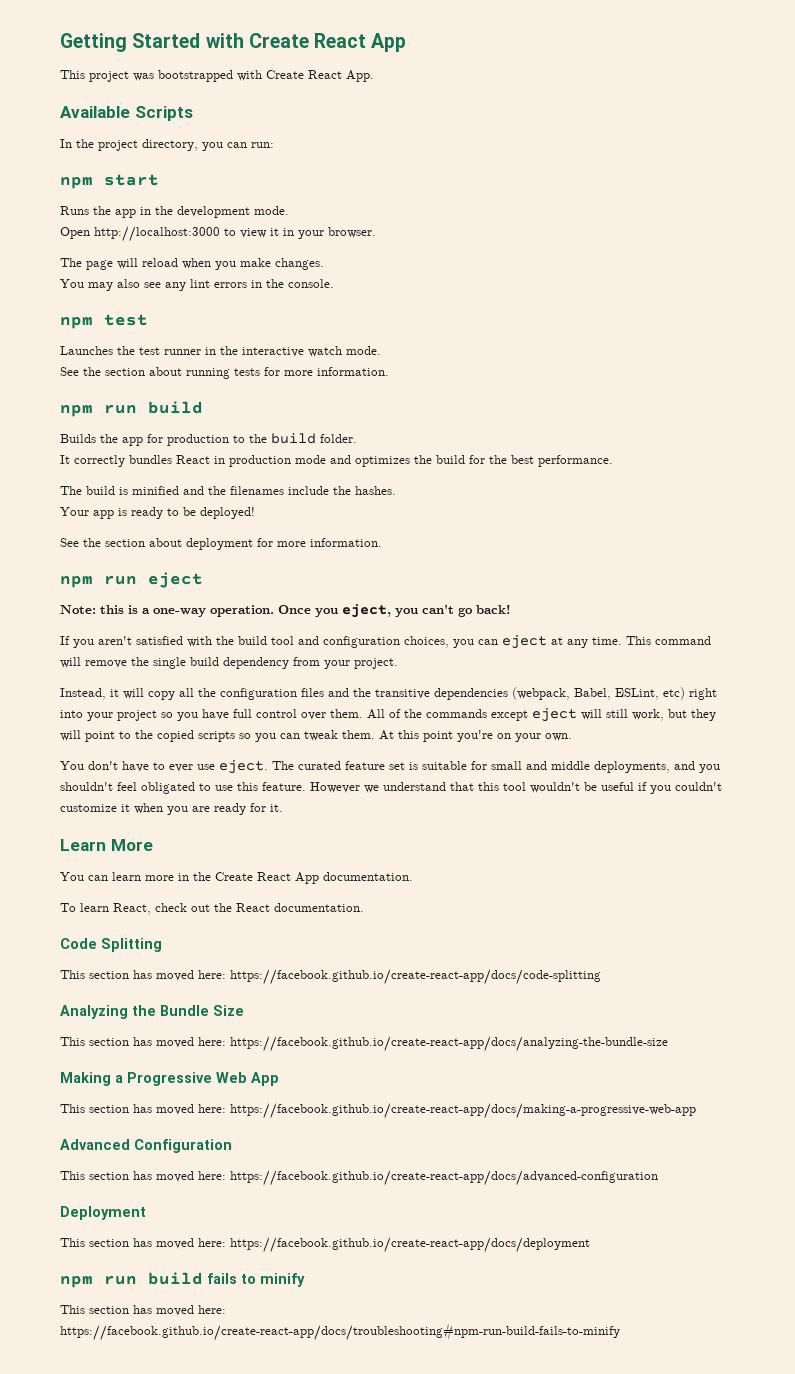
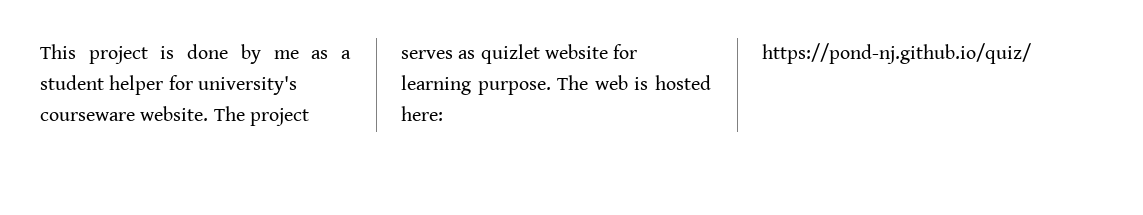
- Getting Started with Create React App
- This project was bootstrapped with Create React App.
- Available Scripts
- In the project directory, you can run:
- npm start
- Runs the app in the development mode.
- Open http://localhost:3000 to view it in your browser.
- The page will reload when you make changes.
- You may also see any lint errors in the console.
- npm test
- Launches the test runner in the interactive watch mode.
- See the section about running tests for more information.
- npm run build
- Builds the app for production to the build folder.
- It correctly bundles React in production mode and optimizes the build for the best performance.
- The build is minified and the filenames include the hashes.
- Your app is ready to be deployed!
- See the section about deployment for more information.
- npm run eject
- Note: this is a one-way operation. Once you eject, you can't go back!
- If you aren't satisfied with the build tool and configuration choices, you can eject at any time. This command will remove the single build dependency from your project.
- Instead, it will copy all the configuration files and the transitive dependencies (webpack, Babel, ESLint, etc) right into your project so you have full control over them. All of the commands except eject will still work, but they will point to the copied scripts so you can tweak them. At this point you're on your own.
- You don't have to ever use eject. The curated feature set is suitable for small and middle deployments, and you shouldn't feel obligated to use this feature. However we understand that this tool wouldn't be useful if you couldn't customize it when you are ready for it.
- Learn More
- You can learn more in the Create React App documentation.
- To learn React, check out the React documentation.
- Code Splitting
- This section has moved here: https://facebook.github.io/create-react-app/docs/code-splitting
- Analyzing the Bundle Size
- This section has moved here: https://facebook.github.io/create-react-app/docs/analyzing-the-bundle-size
- Making a Progressive Web App
- This section has moved here: https://facebook.github.io/create-react-app/docs/making-a-progressive-web-app
- Advanced Configuration
- This section has moved here: https://facebook.github.io/create-react-app/docs/advanced-configuration
- Deployment
- This section has moved here: https://facebook.github.io/create-react-app/docs/deployment
- npm run build fails to minify
- This section has moved here: https://facebook.github.io/create-react-app/docs/troubleshooting#npm-run-build-fails-to-minify
+ This project is done by me as a student helper for university's courseware website. The project serves as quizlet website for learning purpose. The web is hosted here: https://pond-nj.github.io/quiz/

